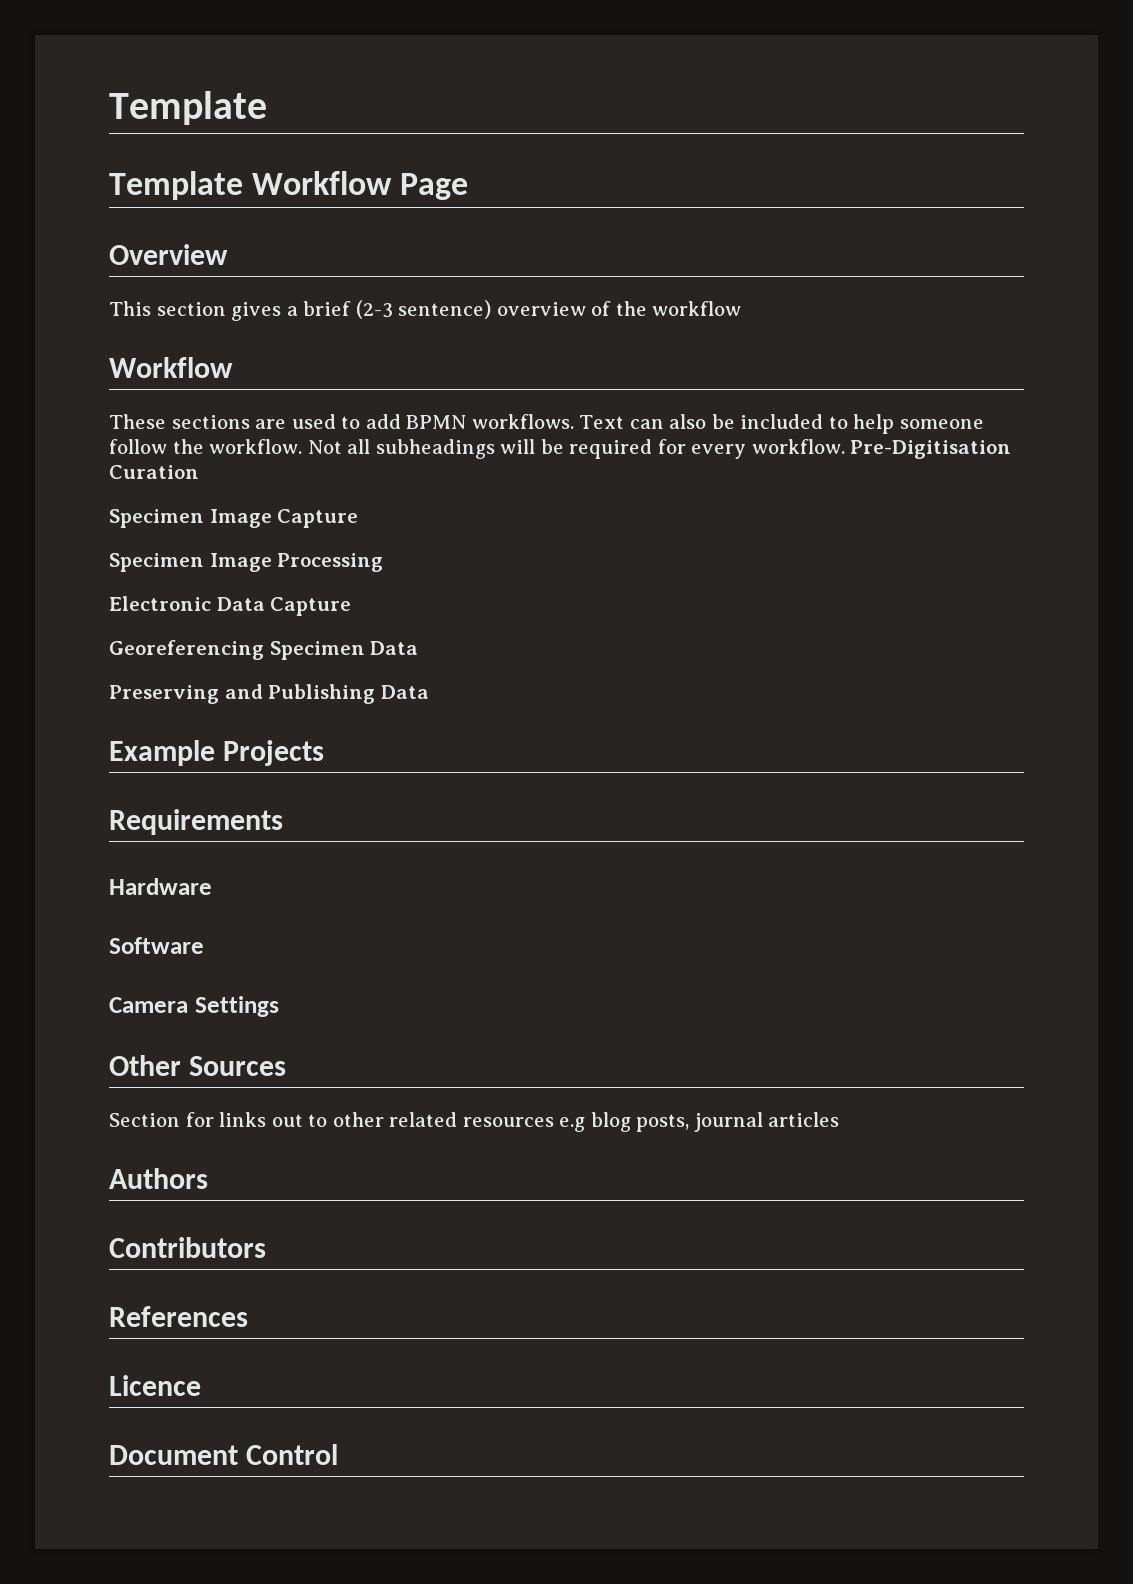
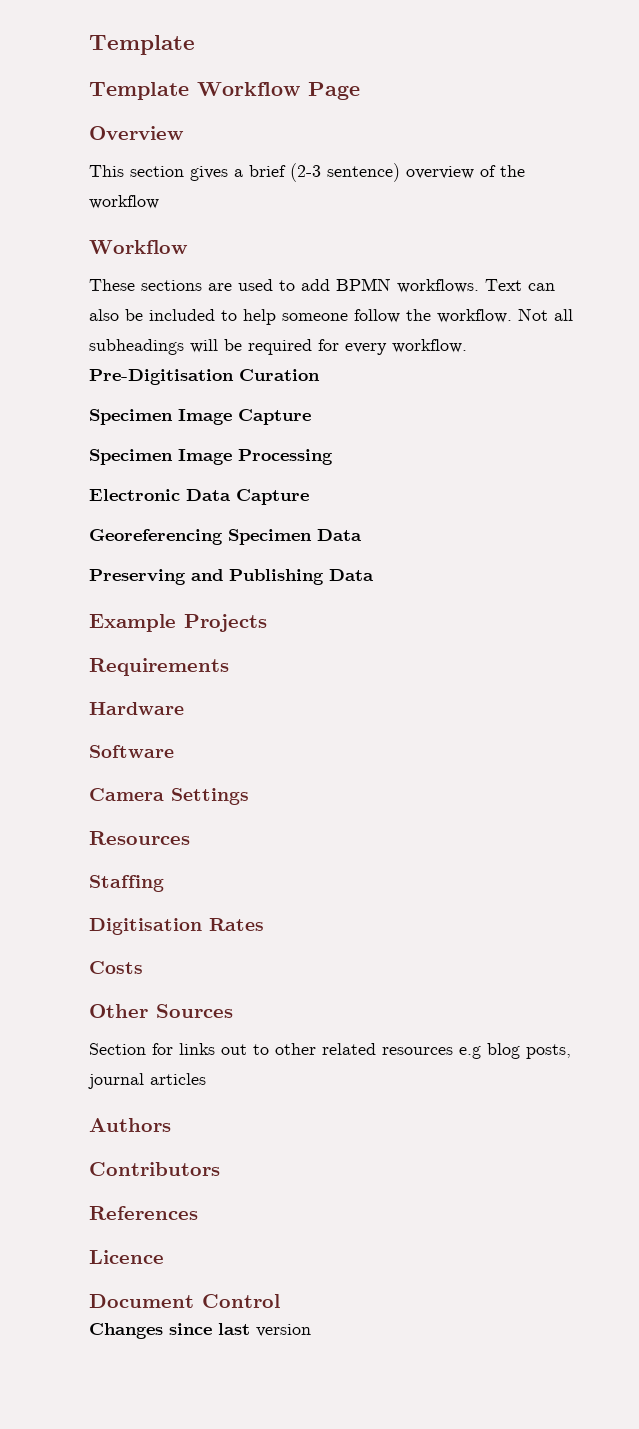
+ Resources
+ Staffing
+ Digitisation Rates
+ Costs
+ Changes since last version

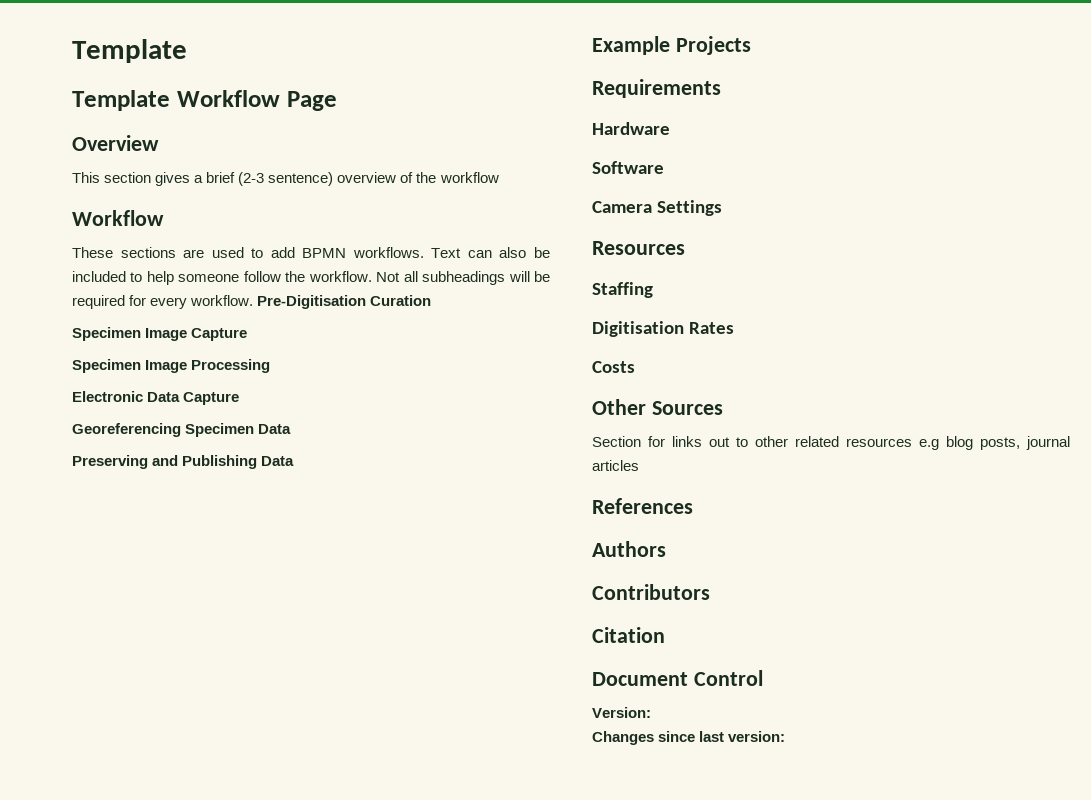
+ References
- References
- Licence
+ Citation
+ Version:
- Changes since last version
+ Changes since last version:

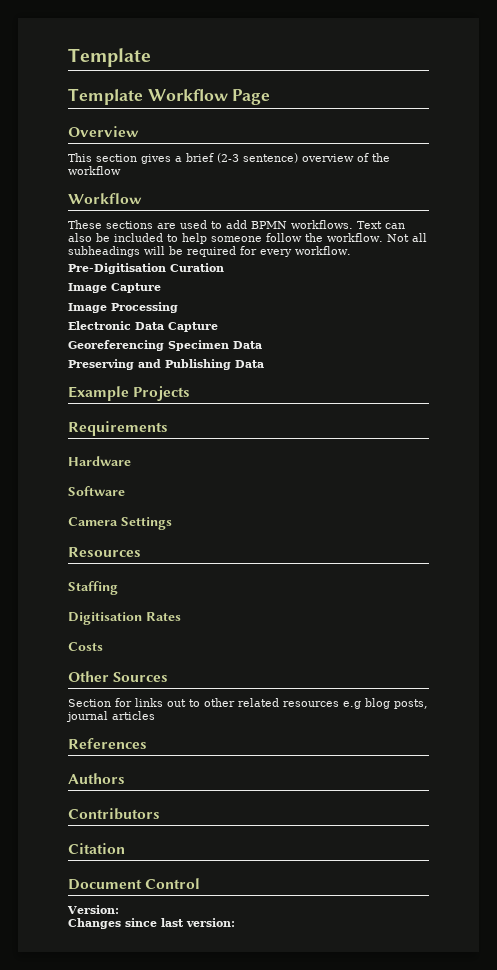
- Not all subheadings will be required for every workflow. Pre-Digitisation Curation
+ Not all subheadings will be required for every workflow.
+ Pre-Digitisation Curation
- Specimen Image Capture
+ Image Capture
- Specimen Image Processing
+ Image Processing

